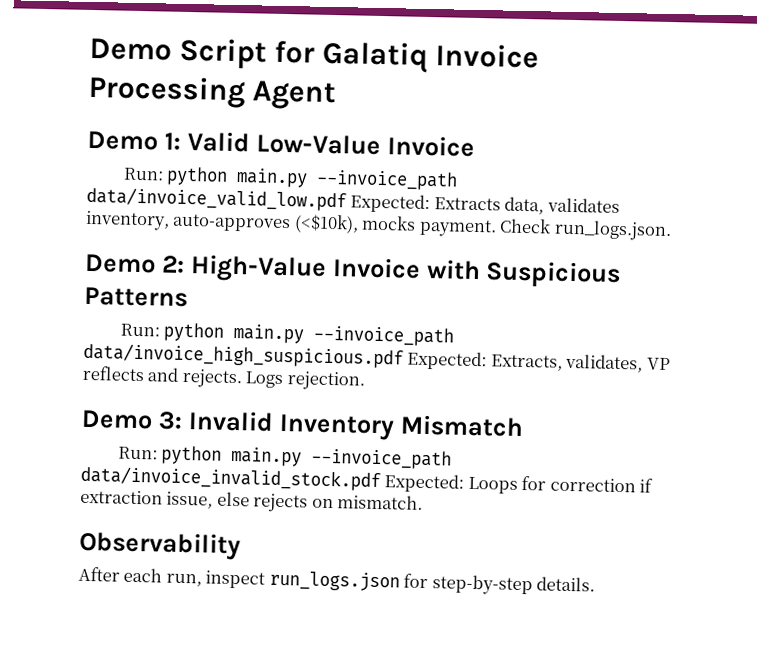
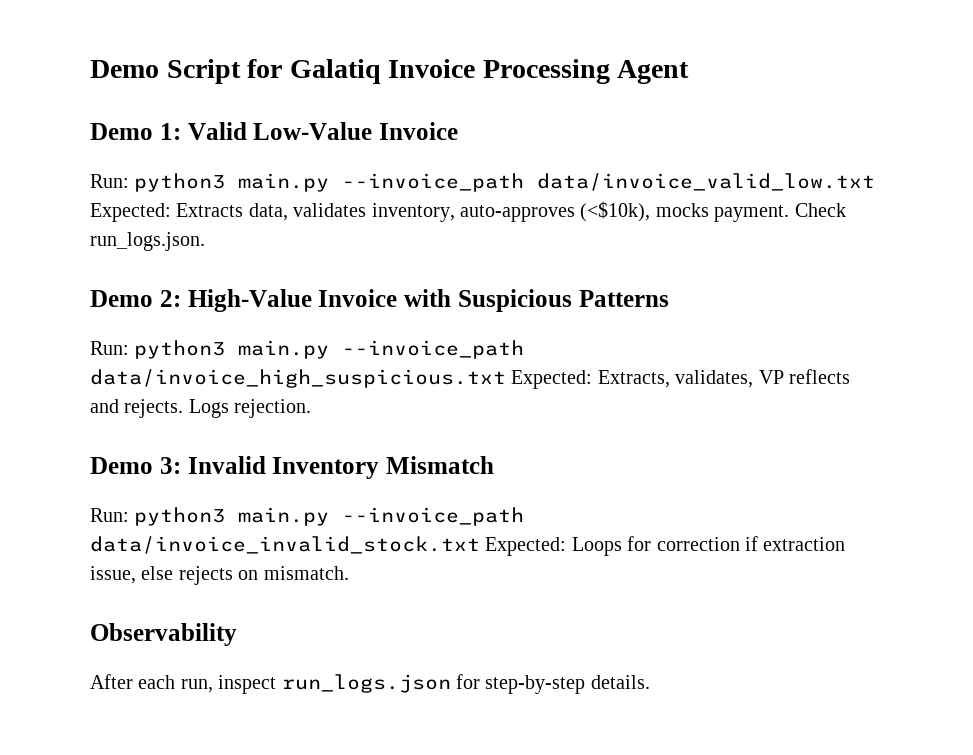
- Run: python main.py --invoice_path data/invoice_valid_low.pdf Expected: Extracts data, validates inventory, auto-approves (<$10k), mocks payment.
+ Run: python3 main.py --invoice_path data/invoice_valid_low.txt Expected: Extracts data, validates inventory, auto-approves (<$10k), mocks payment.
- Run: python main.py --invoice_path data/invoice_high_suspicious.pdf Expected: Extracts, validates, VP reflects and rejects.
+ Run: python3 main.py --invoice_path data/invoice_high_suspicious.txt Expected: Extracts, validates, VP reflects and rejects.
- Run: python main.py --invoice_path data/invoice_invalid_stock.pdf Expected: Loops for correction if extraction issue, else rejects on mismatch.
+ Run: python3 main.py --invoice_path data/invoice_invalid_stock.txt Expected: Loops for correction if extraction issue, else rejects on mismatch.

